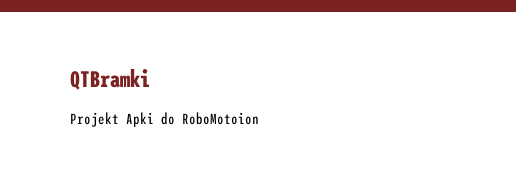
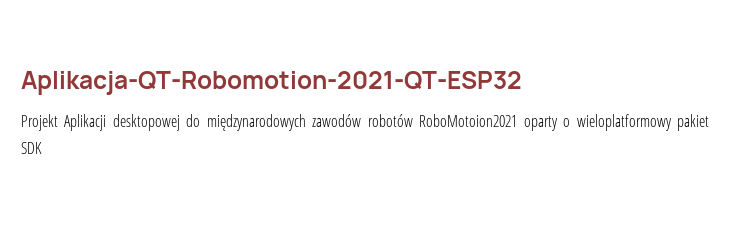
- QTBramki
+ Aplikacja-QT-Robomotion-2021-QT-ESP32
- Projekt Apki do RoboMotoion
+ Projekt Aplikacji desktopowej do międzynarodowych zawodów robotów RoboMotoion2021 oparty o wieloplatformowy pakiet SDK

